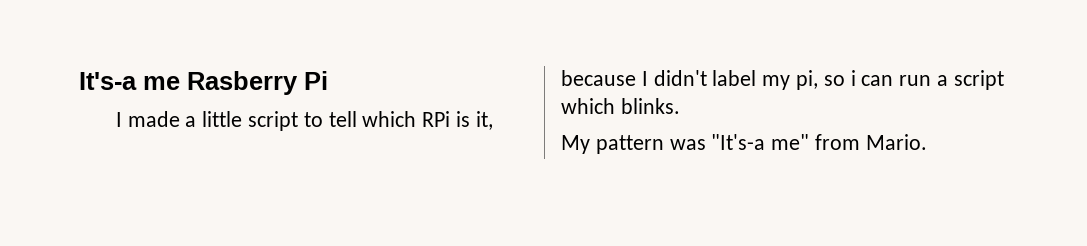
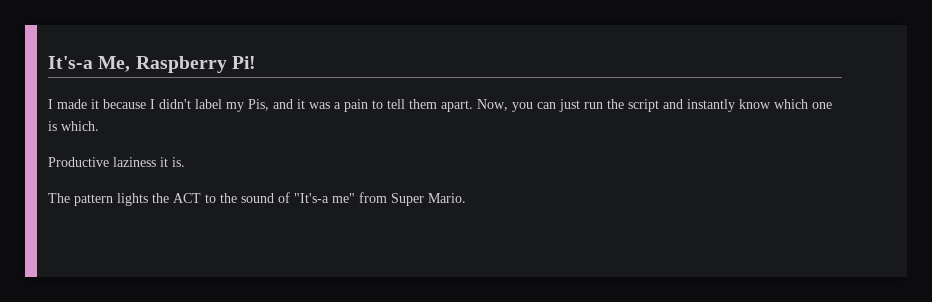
- It's-a me Rasberry Pi
+ It's-a Me, Raspberry Pi!
- I made a little script to tell which RPi is it, because I didn't label my pi, so i can run a script which blinks.
- My pattern was "It's-a me" from Mario.
+ I made it because I didn't label my Pis, and it was a pain to tell them apart. Now, you can just run the script and instantly know which one is which.
+ Productive laziness it is.
+ The pattern lights the ACT to the sound of "It's-a me" from Super Mario.

